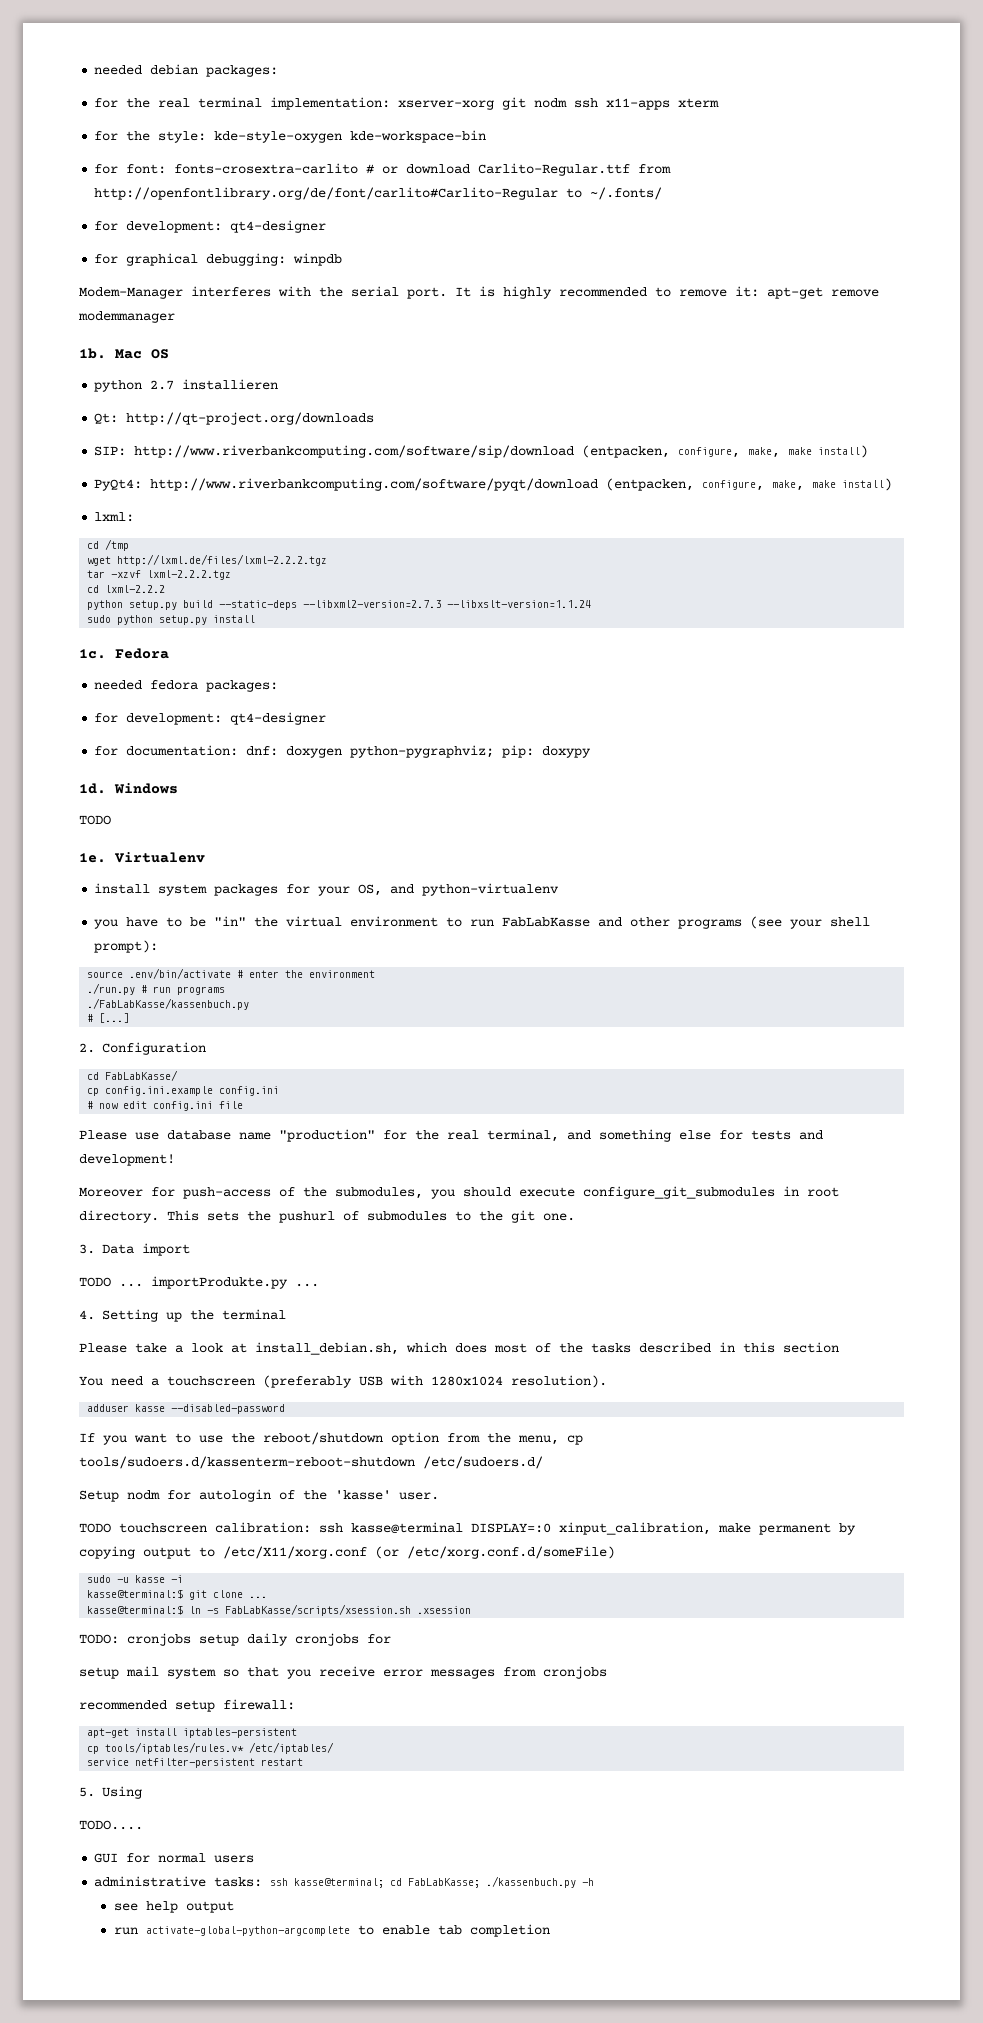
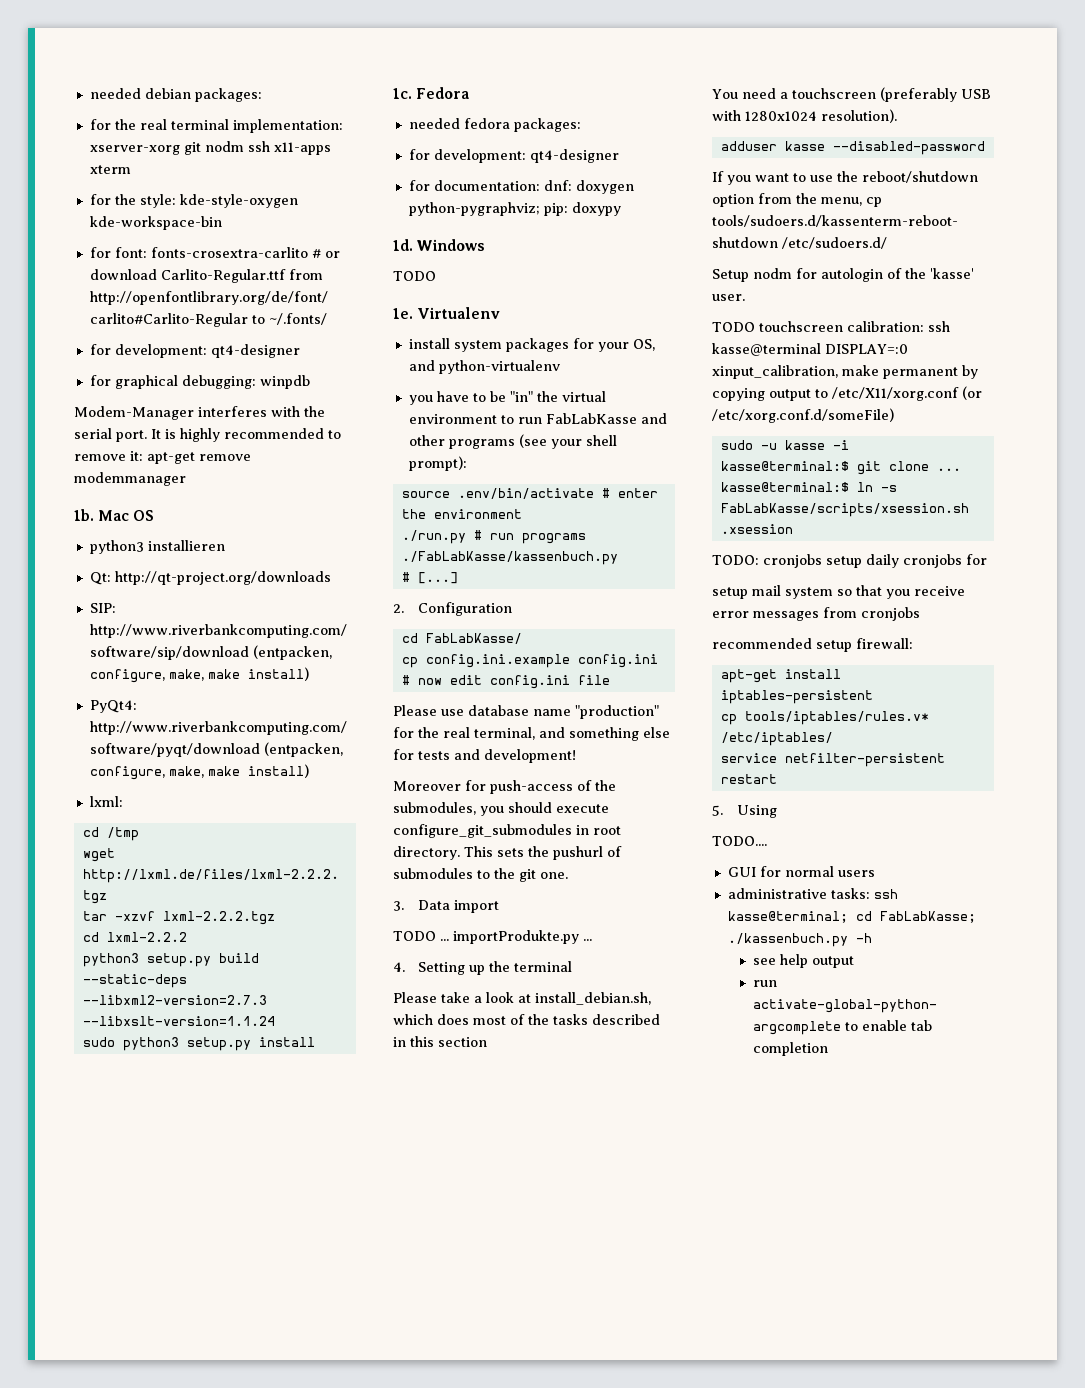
- python 2.7 installieren
+ python3 installieren
- python setup.py build --static-deps --libxml2-version=2.7.3 --libxslt-version=1.1.24
+ python3 setup.py build --static-deps --libxml2-version=2.7.3 --libxslt-version=1.1.24
- sudo python setup.py install
+ sudo python3 setup.py install

